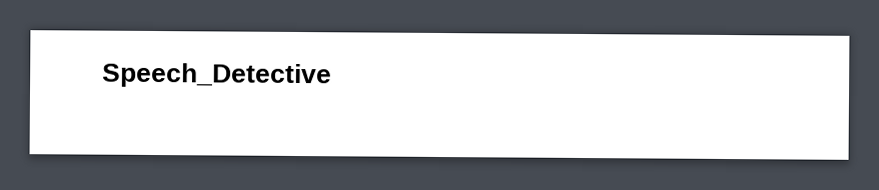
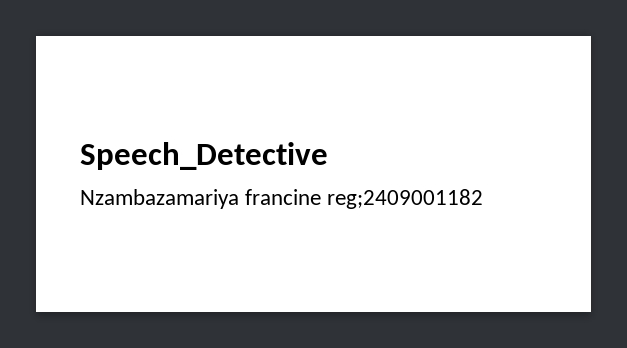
+ Nzambazamariya francine reg;2409001182

